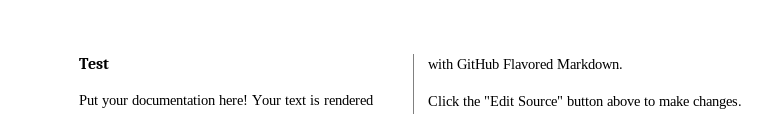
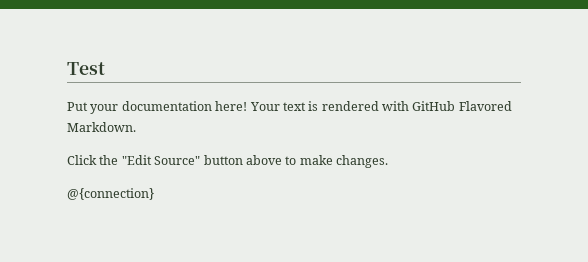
+ @{connection}

